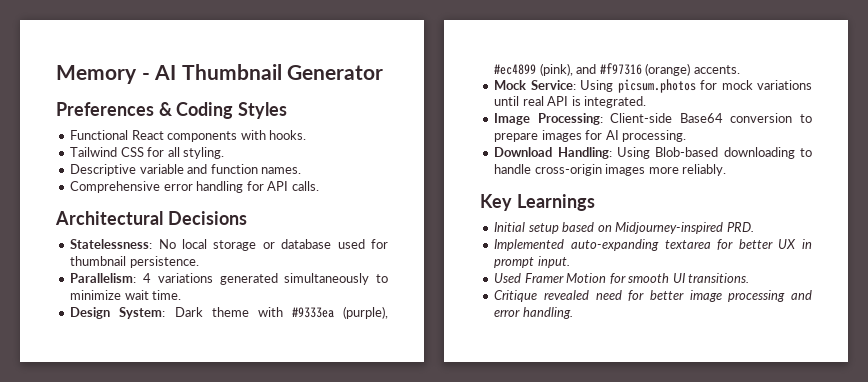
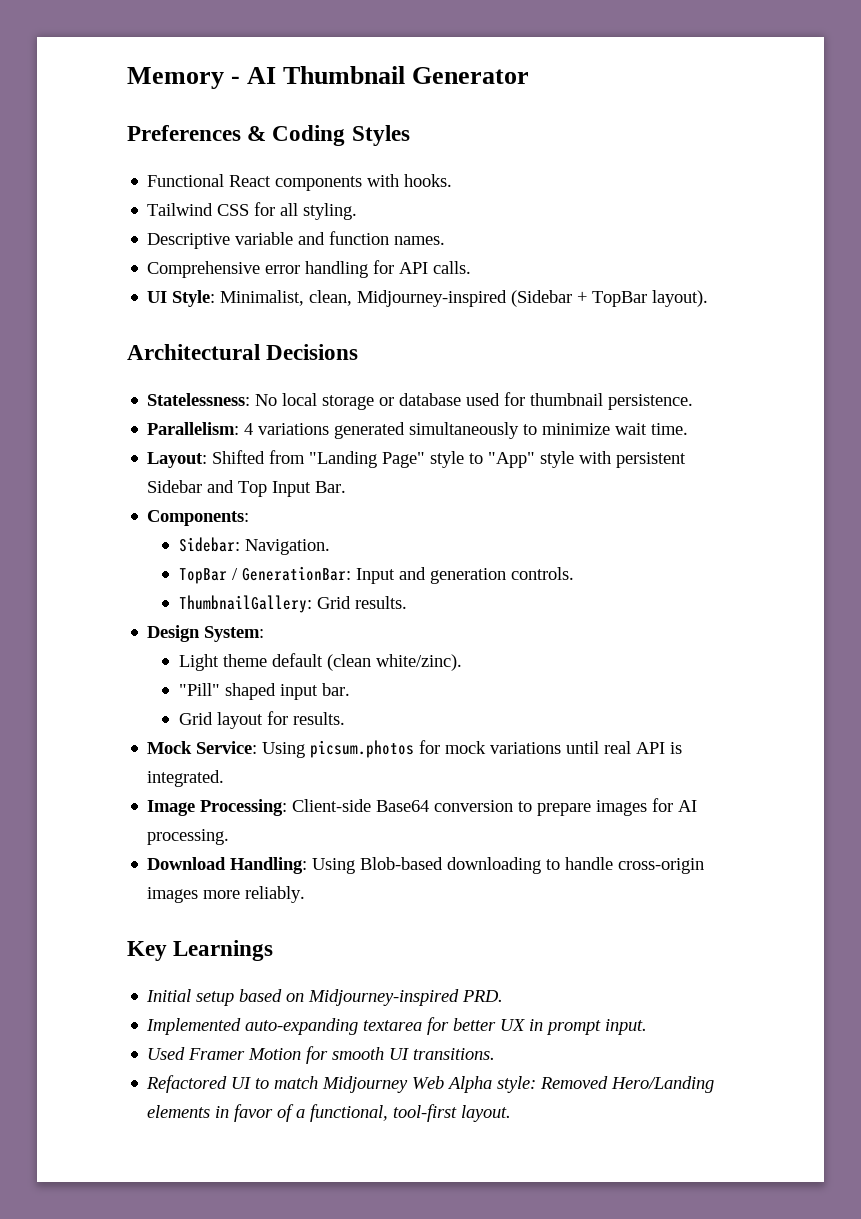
+ UI Style: Minimalist, clean, Midjourney-inspired (Sidebar + TopBar layout).
- Design System: Dark theme with #9333ea (purple), #ec4899 (pink), and #f97316 (orange) accents.
+ Layout: Shifted from "Landing Page" style to "App" style with persistent Sidebar and Top Input Bar.
+ Components:
+ Sidebar: Navigation.
+ TopBar / GenerationBar: Input and generation controls.
+ ThumbnailGallery: Grid results.
+ Design System:
+ Light theme default (clean white/zinc).
+ "Pill" shaped input bar.
+ Grid layout for results.
- Critique revealed need for better image processing and error handling.
+ Refactored UI to match Midjourney Web Alpha style: Removed Hero/Landing elements in favor of a functional, tool-first layout.

